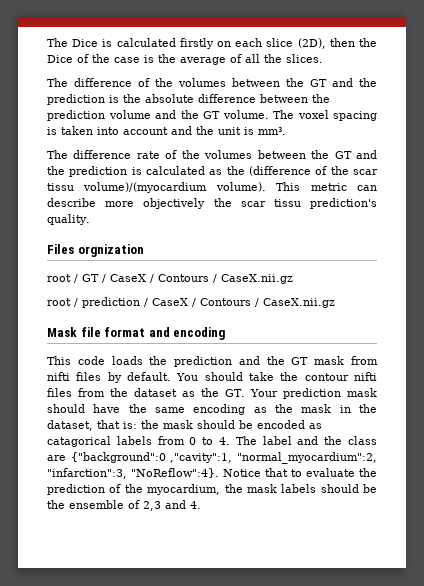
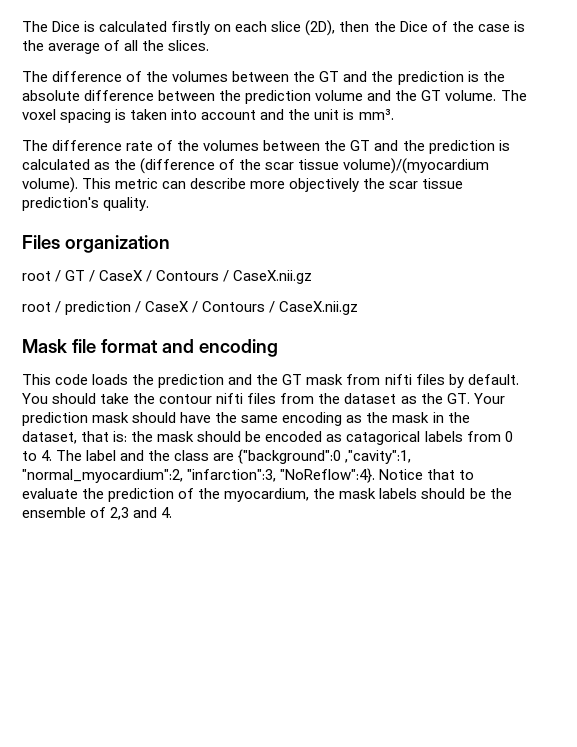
- The difference rate of the volumes between the GT and the prediction is calculated as the (difference of the scar tissu volume)/(myocardium volume).
+ The difference rate of the volumes between the GT and the prediction is calculated as the (difference of the scar tissue volume)/(myocardium volume).
- This metric can describe more objectively the scar tissu prediction's quality.
+ This metric can describe more objectively the scar tissue prediction's quality.
- Files orgnization
+ Files organization

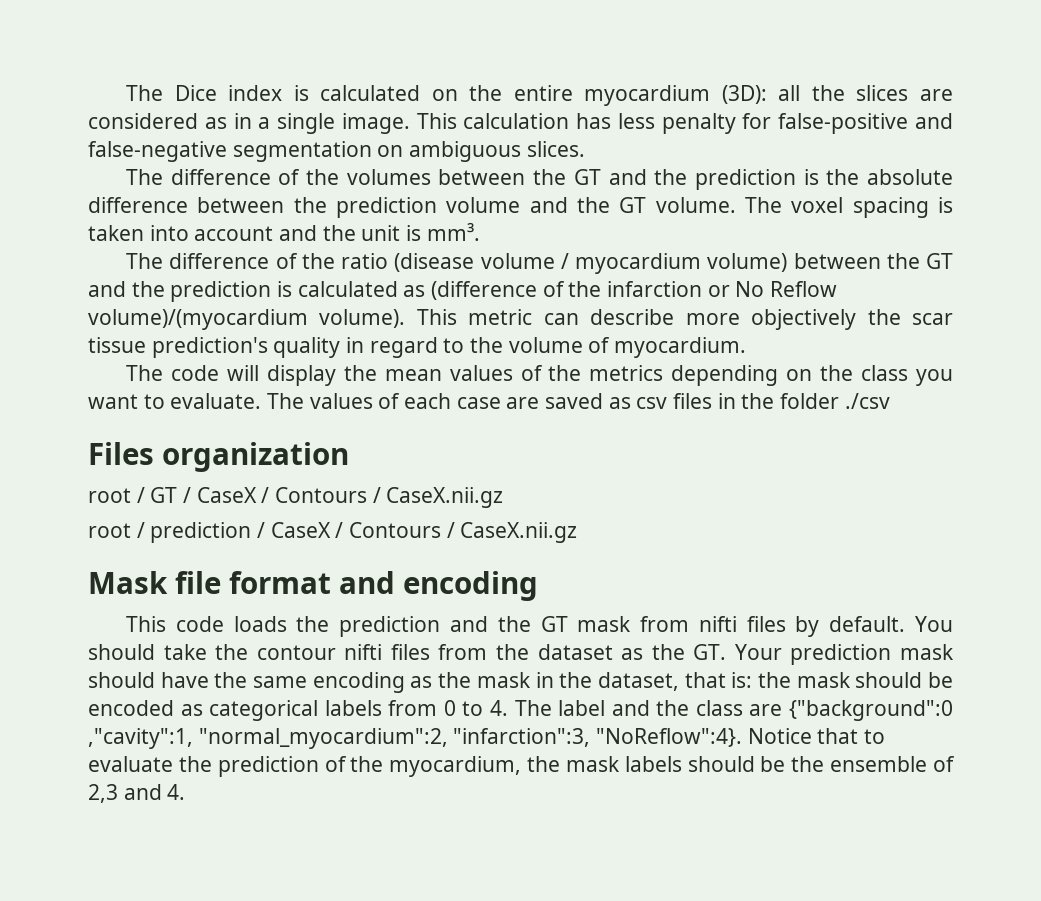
- The Dice is calculated firstly on each slice (2D), then the Dice of the case is the average of all the slices.
+ The Dice index is calculated on the entire myocardium (3D): all the slices are considered as in a single image. This calculation has less penalty for false-positive and false-negative segmentation on ambiguous slices.
- The difference rate of the volumes between the GT and the prediction is calculated as the (difference of the scar tissue volume)/(myocardium volume).
+ The difference of the ratio (disease volume / myocardium volume) between the GT and the prediction is calculated as (difference of the infarction or No Reflow volume)/(myocardium volume).
- This metric can describe more objectively the scar tissue prediction's quality.
+ This metric can describe more objectively the scar tissue prediction's quality in regard to the volume of myocardium.
+ The code will display the mean values of the metrics depending on the class you want to evaluate. The values of each case are saved as csv files in the folder ./csv
- You should take the contour nifti files from the dataset as the GT. Your prediction mask should have the same encoding as the mask in the dataset, that is: the mask should be encoded as catagorical labels from 0 to 4. The label and the class are {"background":0 ,"cavity":1, "normal_myocardium":2, "infarction":3, "NoReflow":4}.
+ You should take the contour nifti files from the dataset as the GT. Your prediction mask should have the same encoding as the mask in the dataset, that is: the mask should be encoded as categorical labels from 0 to 4. The label and the class are {"background":0 ,"cavity":1, "normal_myocardium":2, "infarction":3, "NoReflow":4}.

